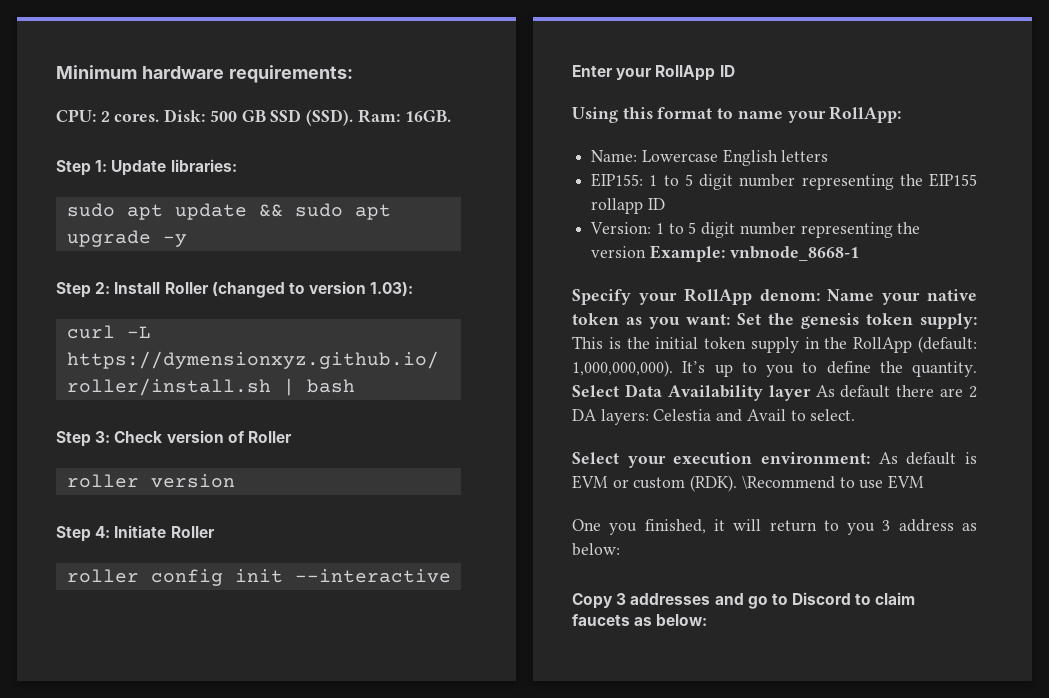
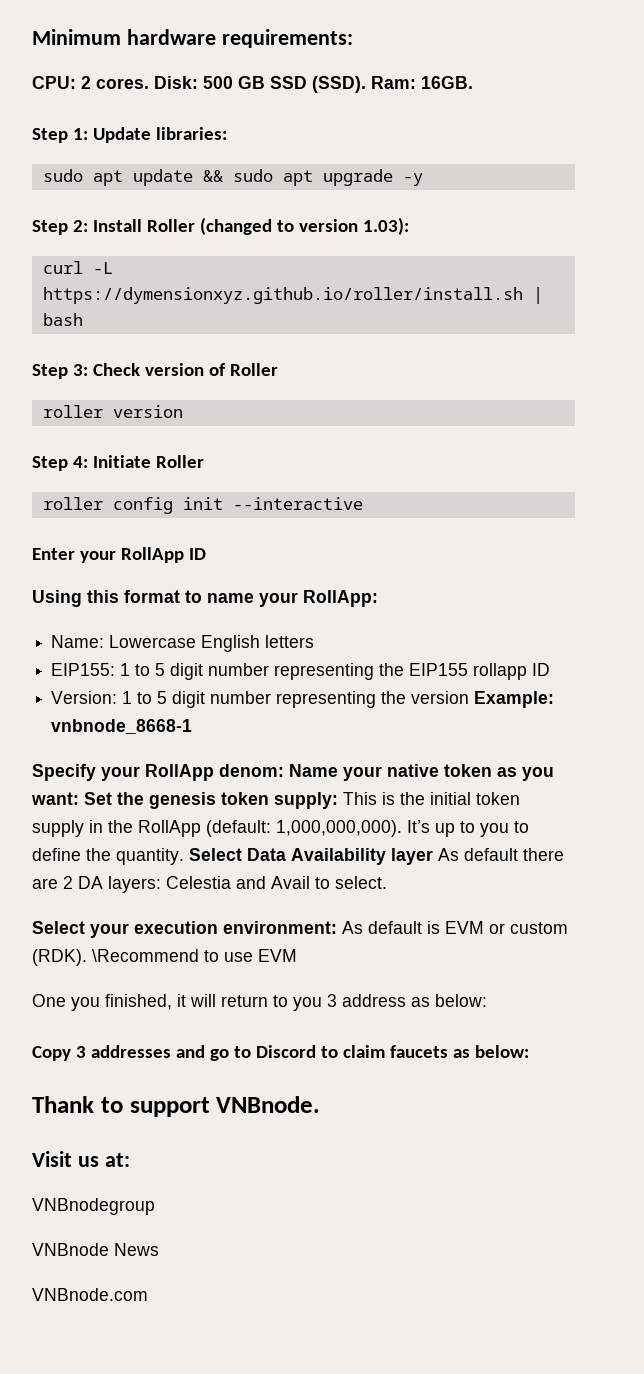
+ Thank to support VNBnode.
+ Visit us at:
+ VNBnodegroup
+ VNBnode News
+ VNBnode.com

